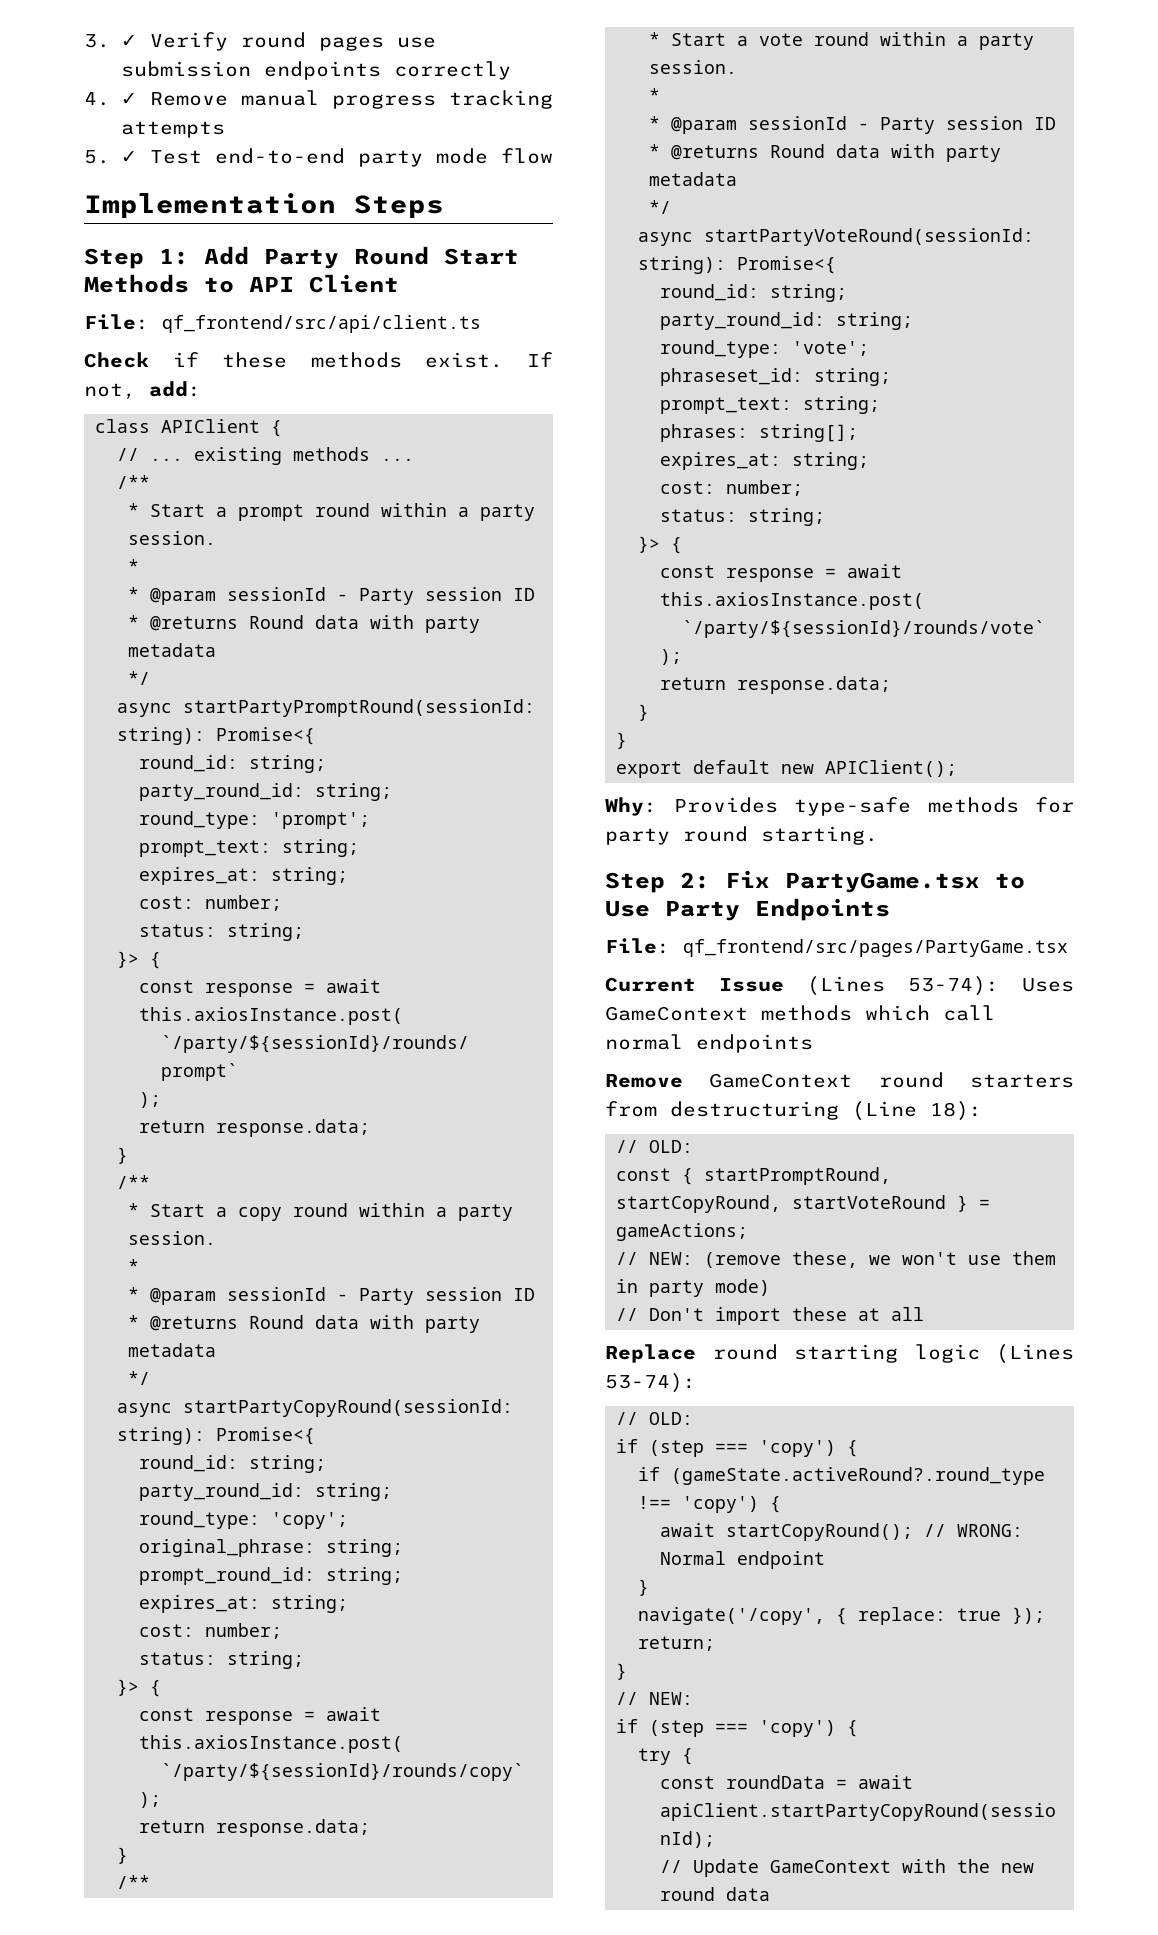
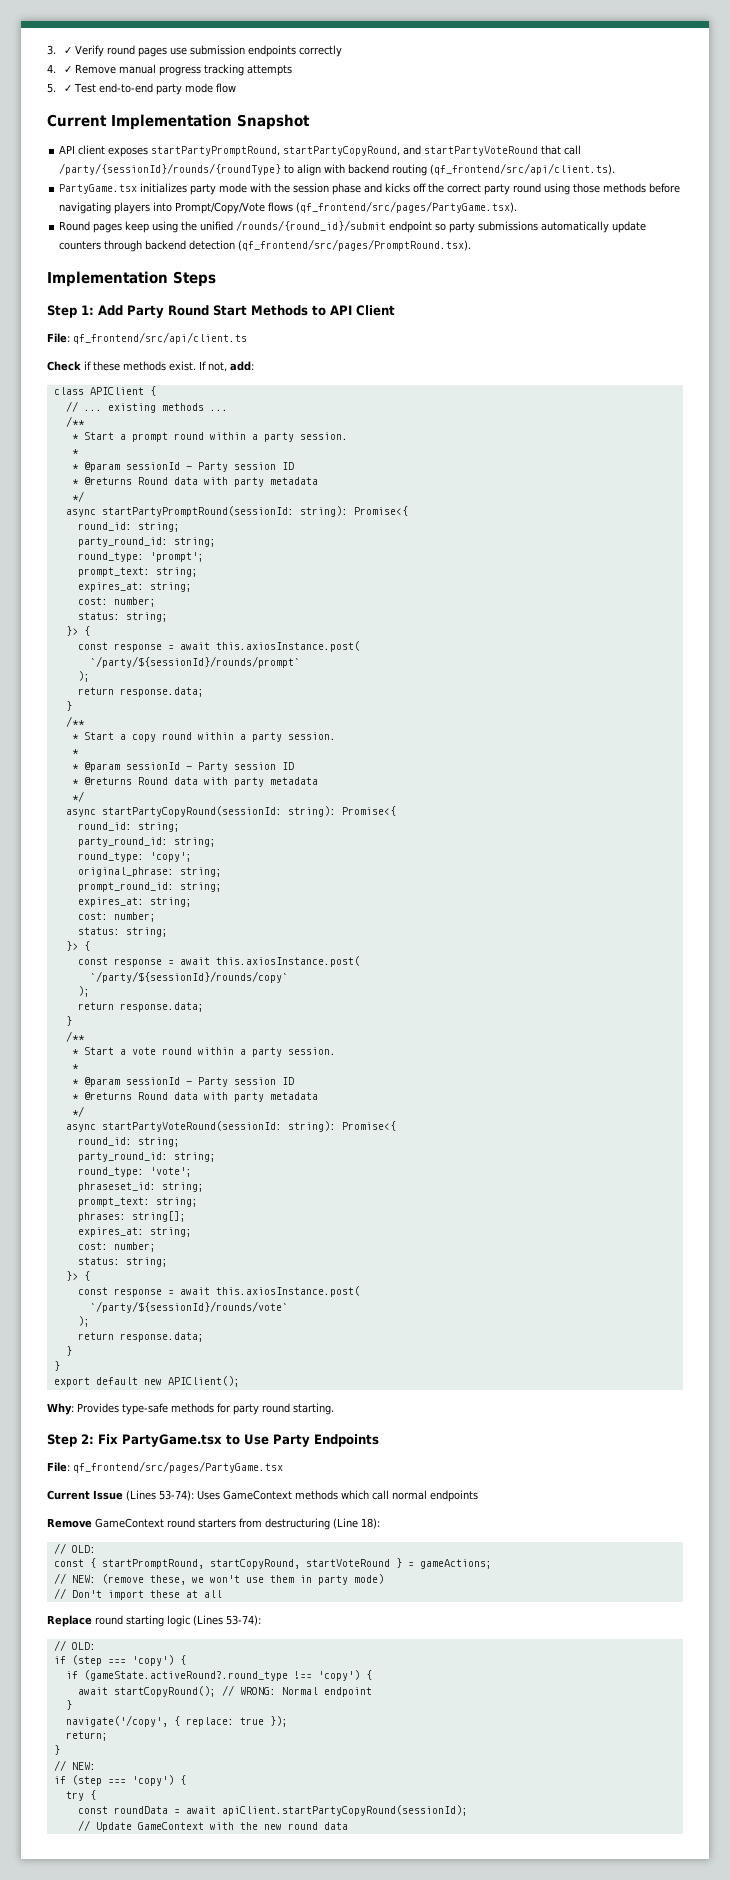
+ Current Implementation Snapshot
+ API client exposes startPartyPromptRound, startPartyCopyRound, and startPartyVoteRound that call /party/{sessionId}/rounds/{roundType} to align with backend routing (qf_frontend/src/api/client.ts).
+ PartyGame.tsx initializes party mode with the session phase and kicks off the correct party round using those methods before navigating players into Prompt/Copy/Vote flows (qf_frontend/src/pages/PartyGame.tsx).
+ Round pages keep using the unified /rounds/{round_id}/submit endpoint so party submissions automatically update counters through backend detection (qf_frontend/src/pages/PromptRound.tsx).

